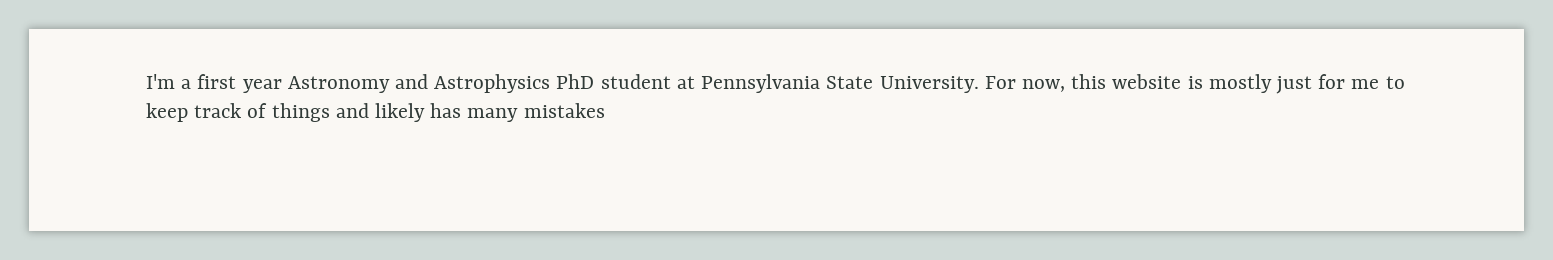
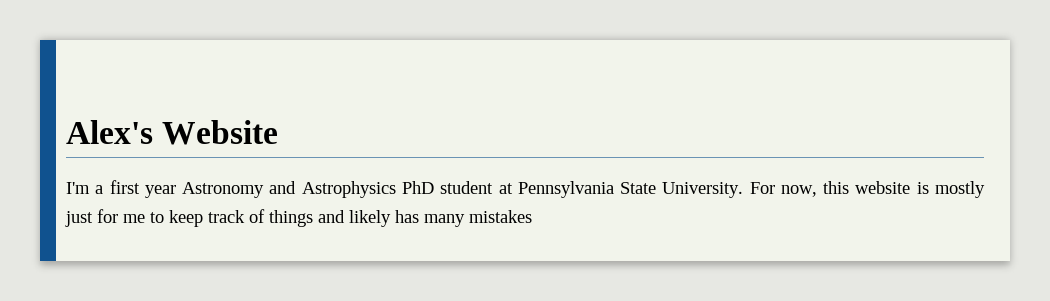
+ Alex's Website

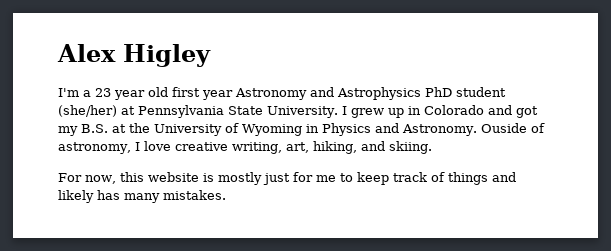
- Alex's Website
+ Alex Higley
- I'm a first year Astronomy and Astrophysics PhD student at Pennsylvania State University. For now, this website is mostly just for me to keep track of things and likely has many mistakes
+ I'm a 23 year old first year Astronomy and Astrophysics PhD student (she/her) at Pennsylvania State University. I grew up in Colorado and got my B.S. at the University of Wyoming in Physics and Astronomy. Ouside of astronomy, I love creative writing, art, hiking, and skiing.
+ For now, this website is mostly just for me to keep track of things and likely has many mistakes.

